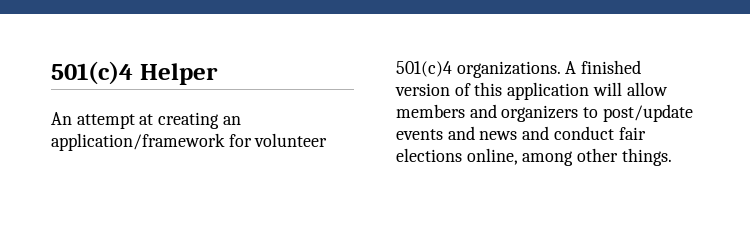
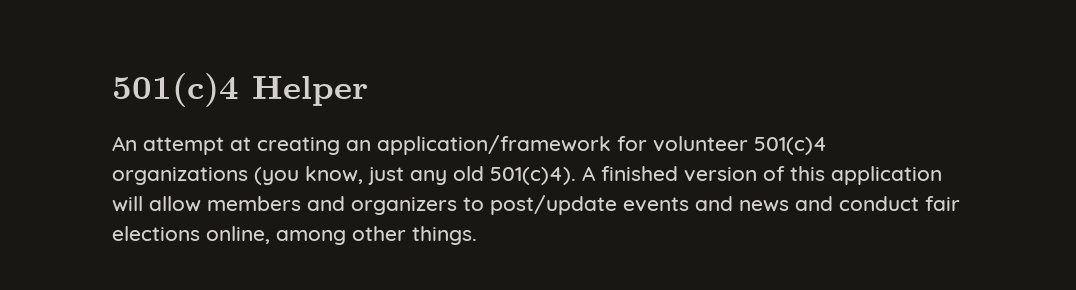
- An attempt at creating an application/framework for volunteer 501(c)4 organizations.
+ An attempt at creating an application/framework for volunteer 501(c)4 organizations (you know, just any old 501(c)4).

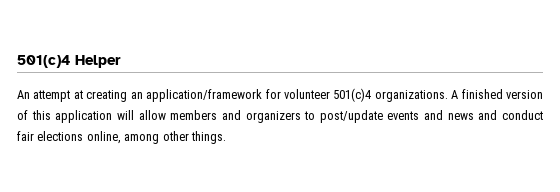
- An attempt at creating an application/framework for volunteer 501(c)4 organizations (you know, just any old 501(c)4).
+ An attempt at creating an application/framework for volunteer 501(c)4 organizations.

